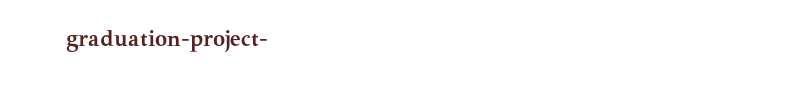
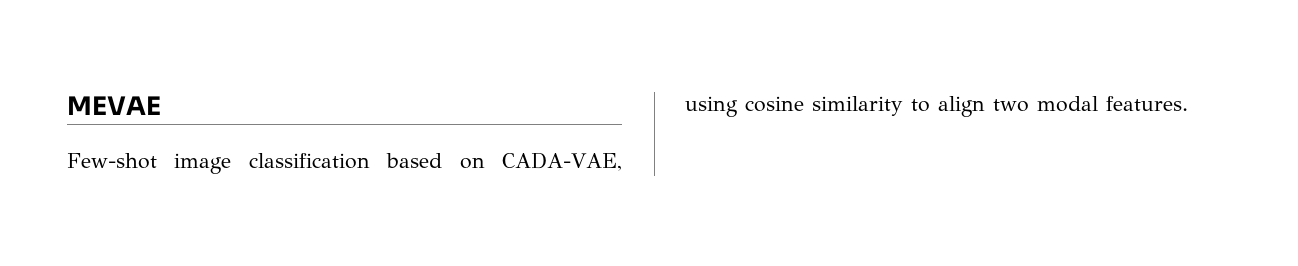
- graduation-project-
+ MEVAE
+ Few-shot image classification based on CADA-VAE, using cosine similarity to align two modal features.

